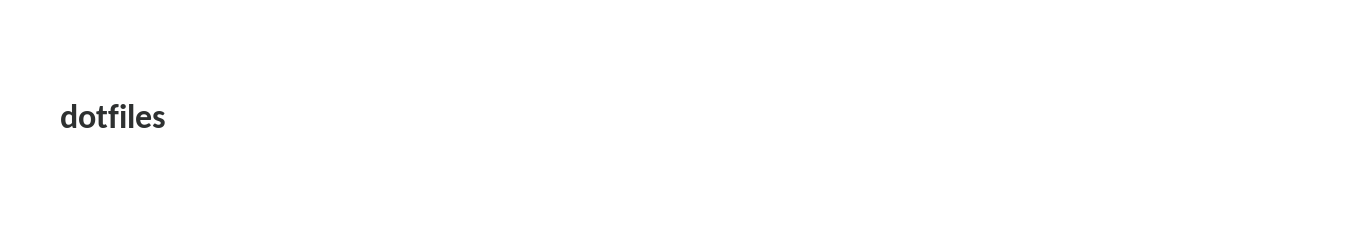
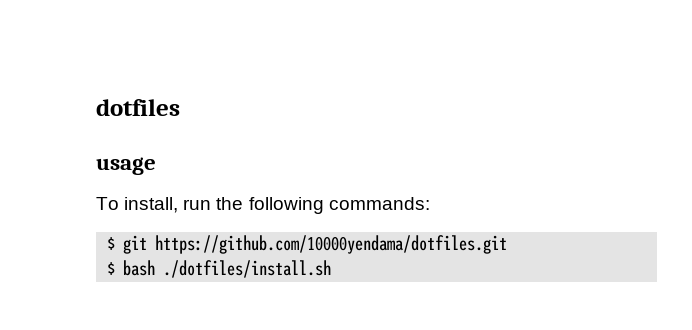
+ usage
+ To install, run the following commands:
+ $ git https://github.com/10000yendama/dotfiles.git
+ $ bash ./dotfiles/install.sh

